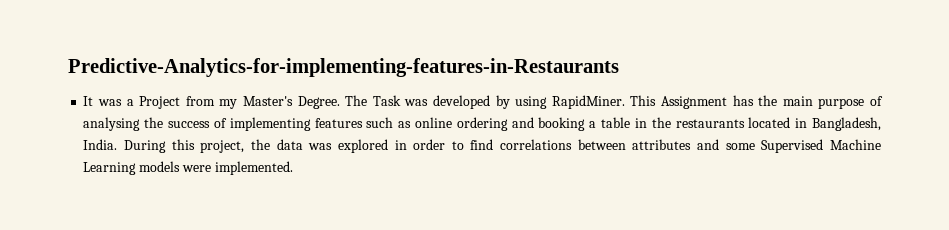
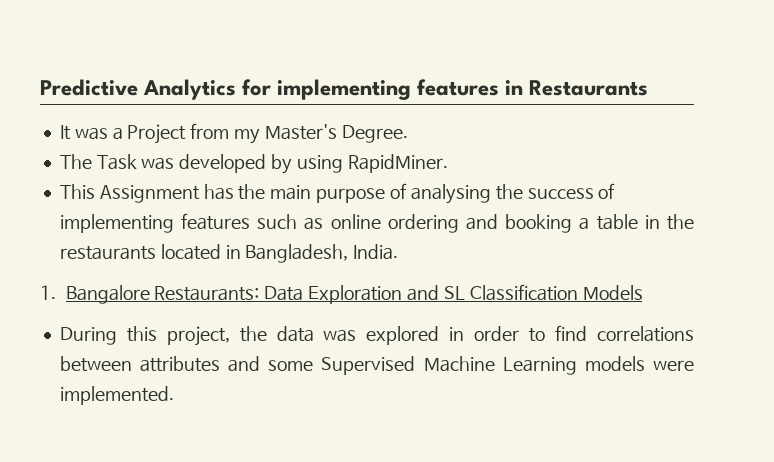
- Predictive-Analytics-for-implementing-features-in-Restaurants
+ Predictive Analytics for implementing features in Restaurants
- It was a Project from my Master's Degree. The Task was developed by using RapidMiner. This Assignment has the main purpose of analysing the success of implementing features such as online ordering and booking a table in the restaurants located in Bangladesh, India. During this project, the data was explored in order to find correlations between attributes and some Supervised Machine Learning models were implemented.
+ It was a Project from my Master's Degree.
+ The Task was developed by using RapidMiner.
+ This Assignment has the main purpose of analysing the success of implementing features such as online ordering and booking a table in the restaurants located in Bangladesh, India.
+ 1. Bangalore Restaurants: Data Exploration and SL Classification Models
+ During this project, the data was explored in order to find correlations between attributes and some Supervised Machine Learning models were implemented.

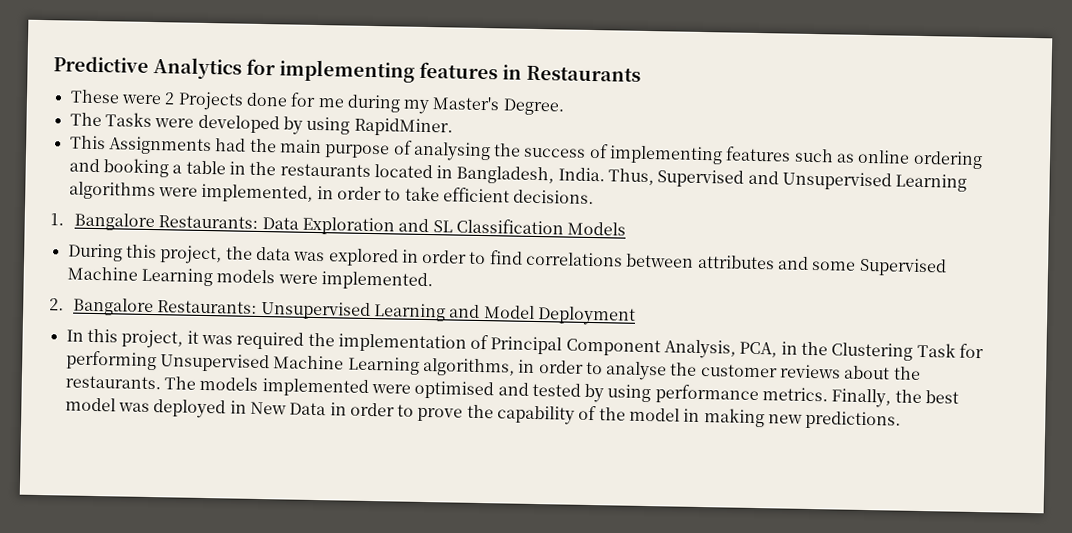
- It was a Project from my Master's Degree.
+ These were 2 Projects done for me during my Master's Degree.
- The Task was developed by using RapidMiner.
+ The Tasks were developed by using RapidMiner.
- This Assignment has the main purpose of analysing the success of implementing features such as online ordering and booking a table in the restaurants located in Bangladesh, India.
+ This Assignments had the main purpose of analysing the success of implementing features such as online ordering and booking a table in the restaurants located in Bangladesh, India. Thus, Supervised and Unsupervised Learning algorithms were implemented, in order to take efficient decisions.
+ 2. Bangalore Restaurants: Unsupervised Learning and Model Deployment
+ In this project, it was required the implementation of Principal Component Analysis, PCA, in the Clustering Task for performing Unsupervised Machine Learning algorithms, in order to analyse the customer reviews about the restaurants. The models implemented were optimised and tested by using performance metrics. Finally, the best model was deployed in New Data in order to prove the capability of the model in making new predictions.

